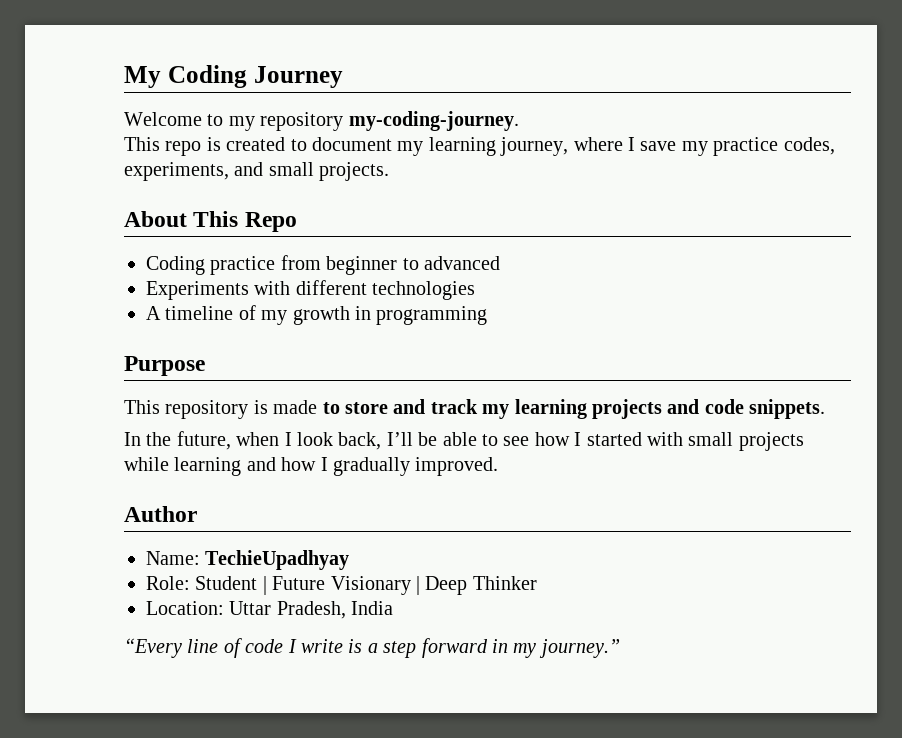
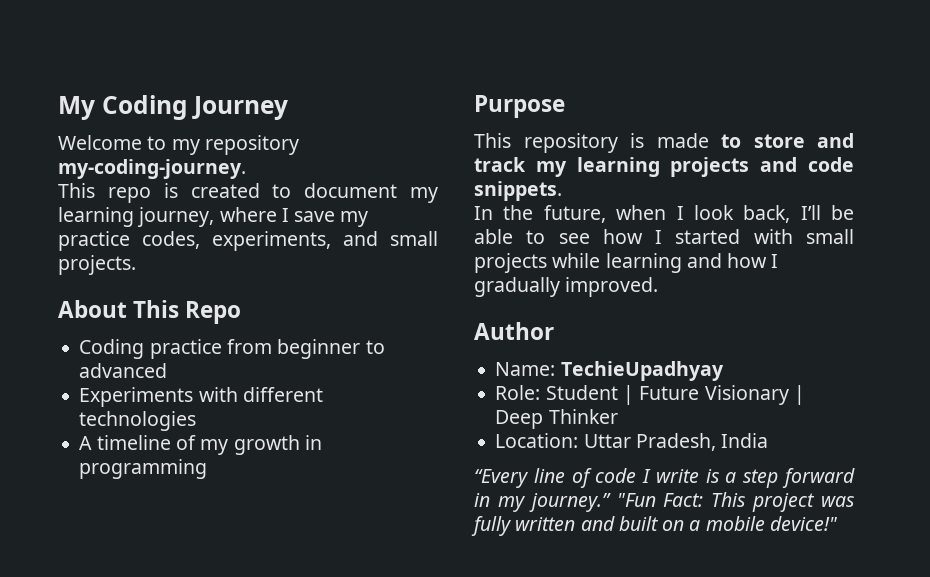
+ "Fun Fact: This project was fully written and built on a mobile device!"

